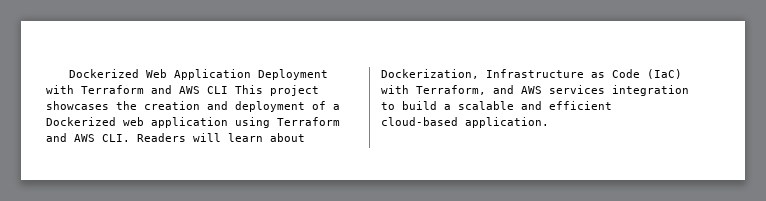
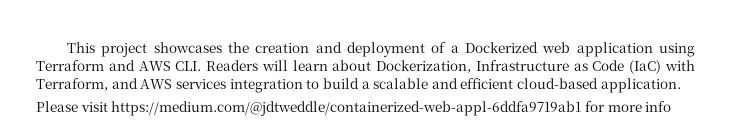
- Dockerized Web Application Deployment with Terraform and AWS CLI This project showcases the creation and deployment of a Dockerized web application using Terraform and AWS CLI. Readers will learn about Dockerization, Infrastructure as Code (IaC) with Terraform, and AWS services integration to build a scalable and efficient cloud-based application.
+ This project showcases the creation and deployment of a Dockerized web application using Terraform and AWS CLI. Readers will learn about Dockerization, Infrastructure as Code (IaC) with Terraform, and AWS services integration to build a scalable and efficient cloud-based application.
+ Please visit https://medium.com/@jdtweddle/containerized-web-appl-6ddfa9719ab1 for more info

